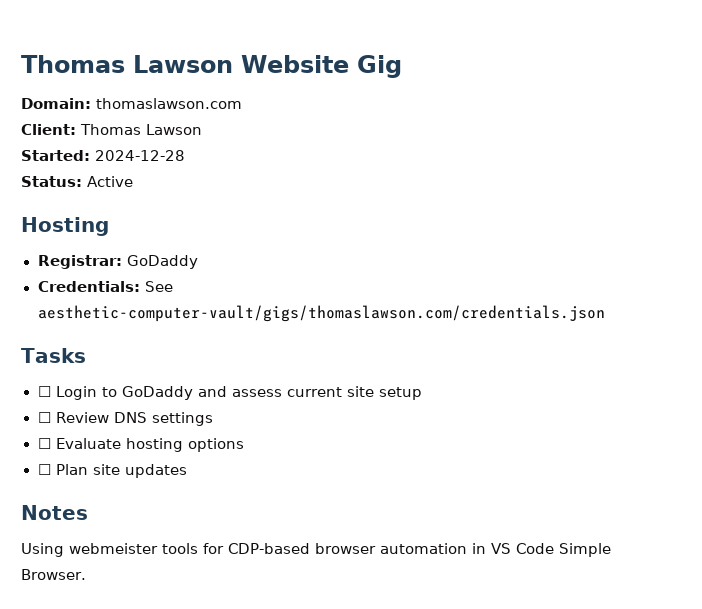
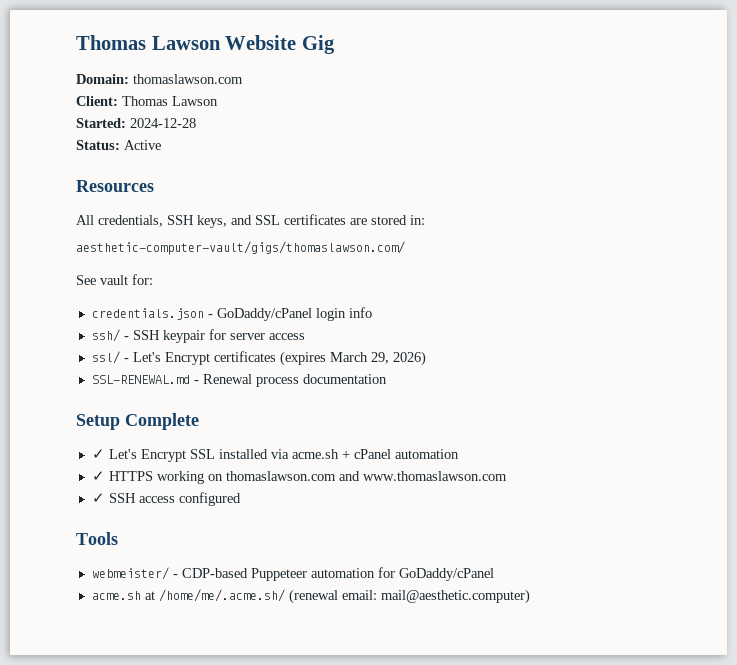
- Hosting
- Registrar: GoDaddy
- Credentials: See aesthetic-computer-vault/gigs/thomaslawson.com/credentials.json
- Tasks
- ☐ Login to GoDaddy and assess current site setup
- ☐ Review DNS settings
- ☐ Evaluate hosting options
- ☐ Plan site updates
- Notes
- Using webmeister tools for CDP-based browser automation in VS Code Simple Browser.
+ Resources
+ All credentials, SSH keys, and SSL certificates are stored in:
+ aesthetic-computer-vault/gigs/thomaslawson.com/
+ See vault for:
+ credentials.json - GoDaddy/cPanel login info
+ ssh/ - SSH keypair for server access
+ ssl/ - Let's Encrypt certificates (expires March 29, 2026)
+ SSL-RENEWAL.md - Renewal process documentation
+ Setup Complete
+ ✓ Let's Encrypt SSL installed via acme.sh + cPanel automation
+ ✓ HTTPS working on thomaslawson.com and www.thomaslawson.com
+ ✓ SSH access configured
+ Tools
+ webmeister/ - CDP-based Puppeteer automation for GoDaddy/cPanel
+ acme.sh at /home/me/.acme.sh/ (renewal email: mail@aesthetic.computer)

